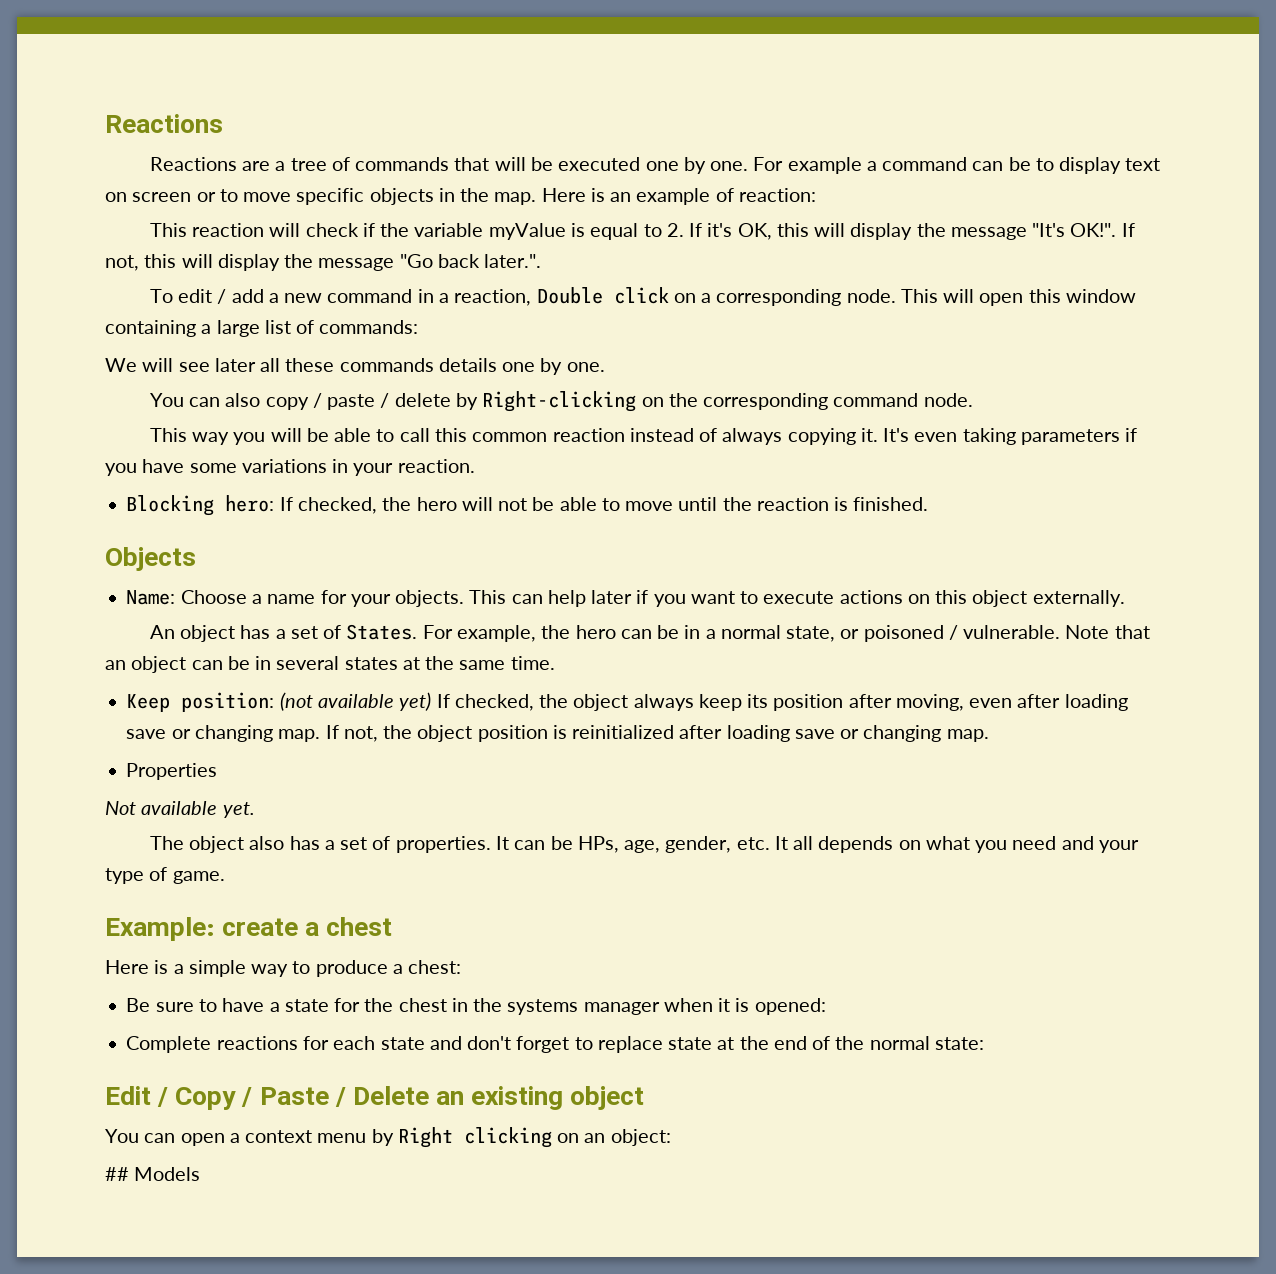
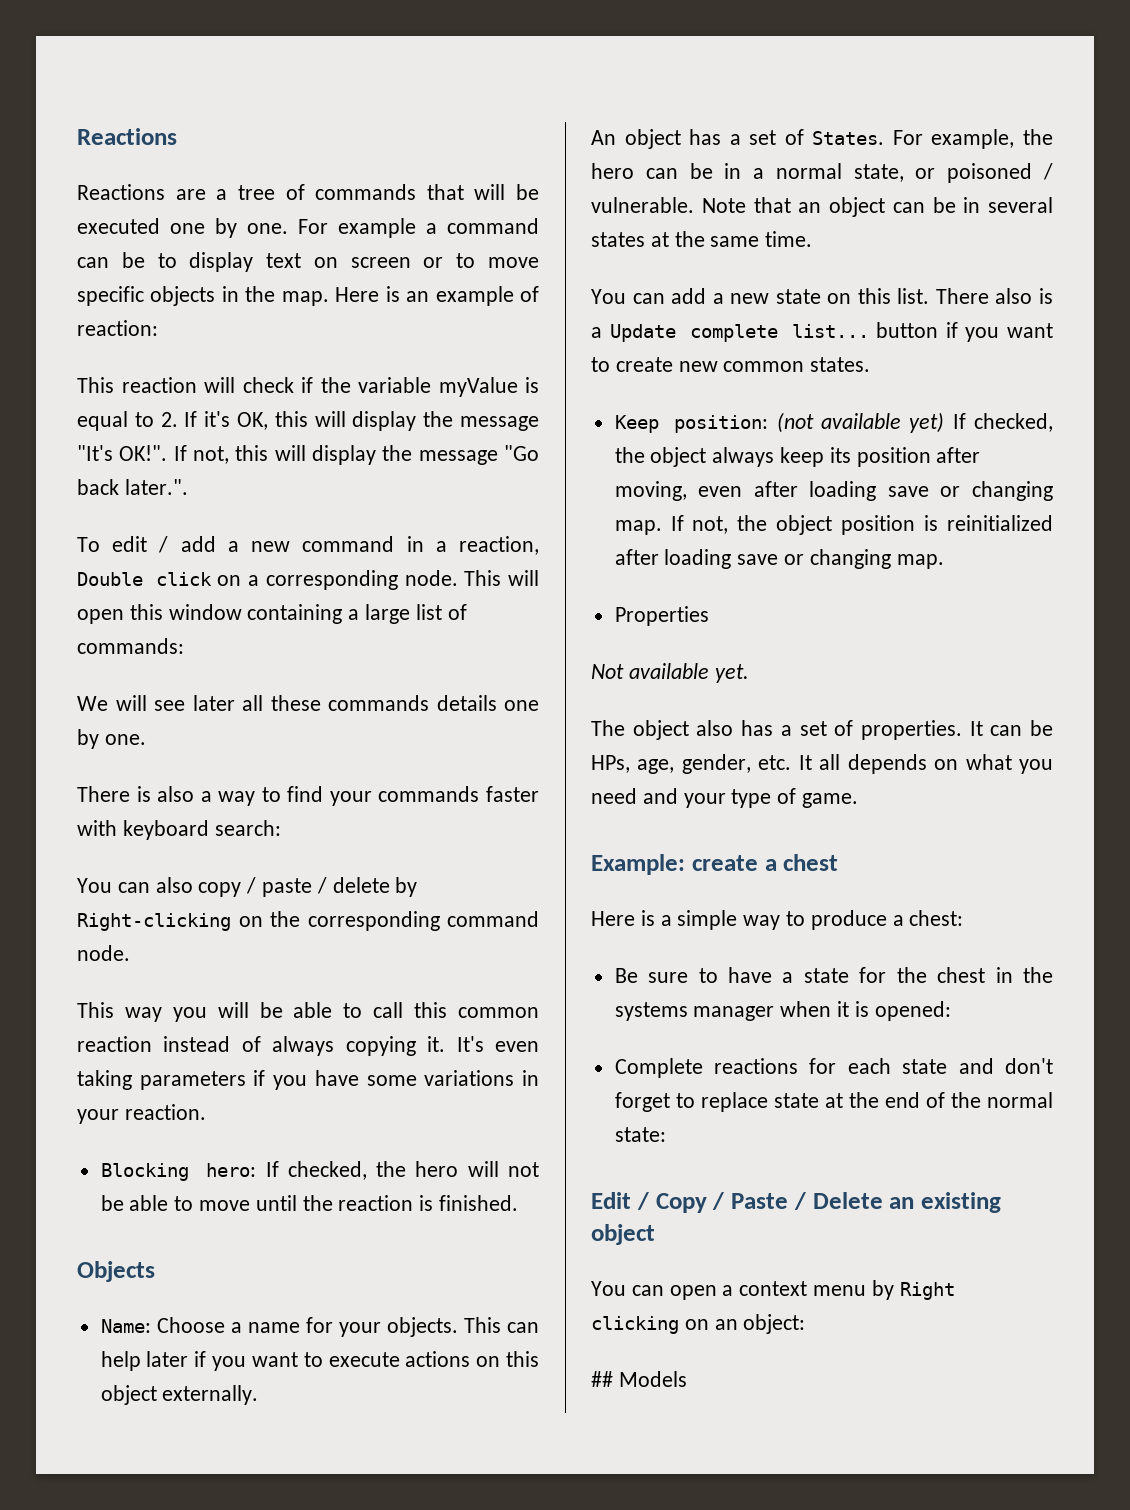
+ There is also a way to find your commands faster with keyboard search:
+ You can add a new state on this list. There also is a Update complete list... button if you want to create new common states.

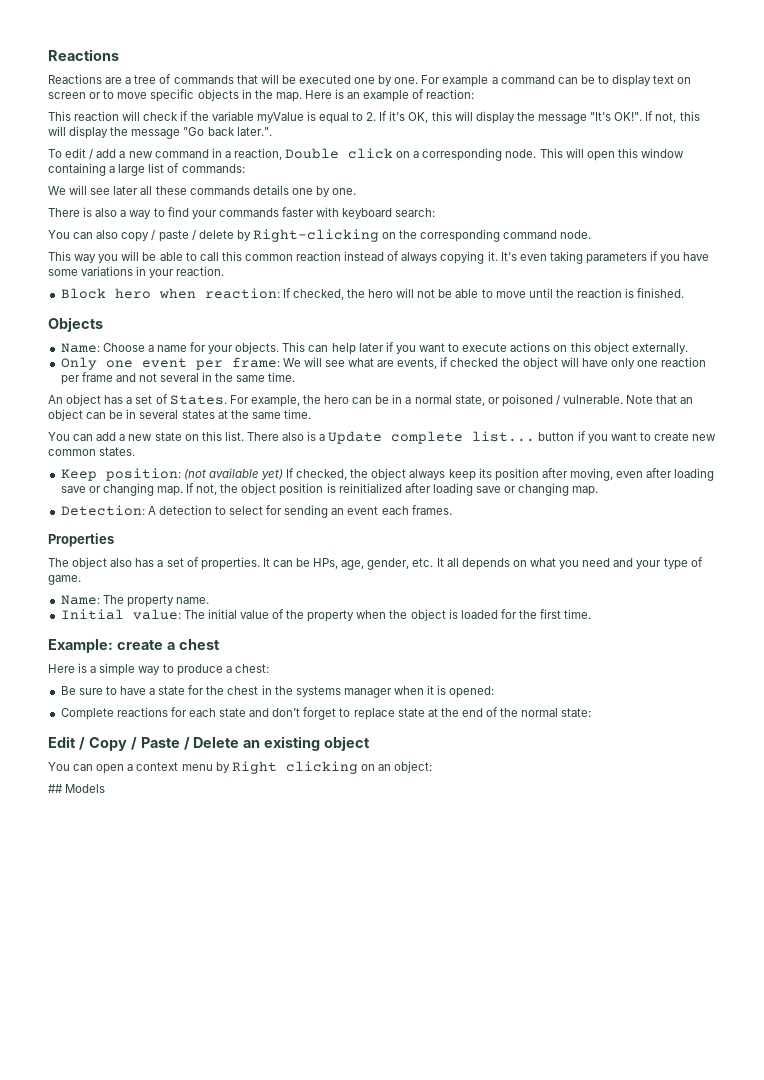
- Blocking hero: If checked, the hero will not be able to move until the reaction is finished.
+ Block hero when reaction: If checked, the hero will not be able to move until the reaction is finished.
+ Only one event per frame: We will see what are events, if checked the object will have only one reaction per frame and not several in the same time.
+ Detection: A detection to select for sending an event each frames.
  Properties
- Not available yet.
+ Name: The property name.
+ Initial value: The initial value of the property when the object is loaded for the first time.

